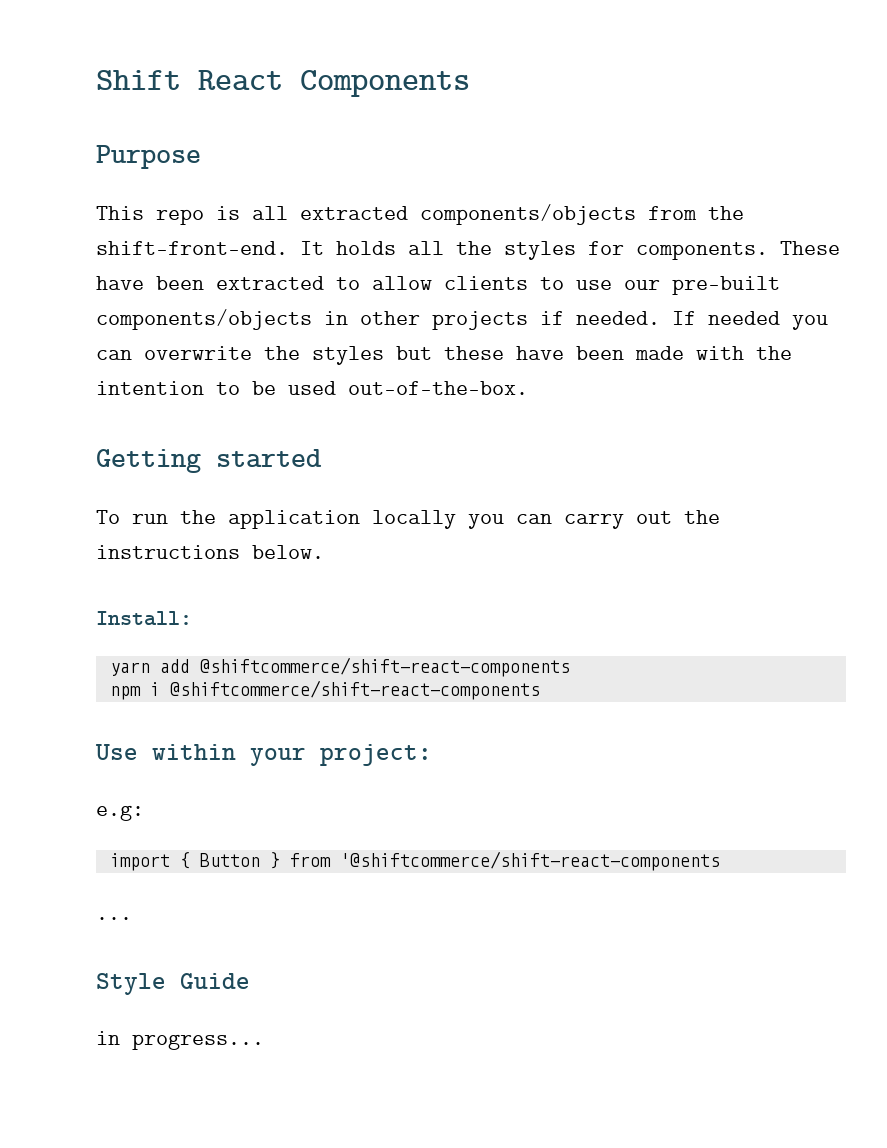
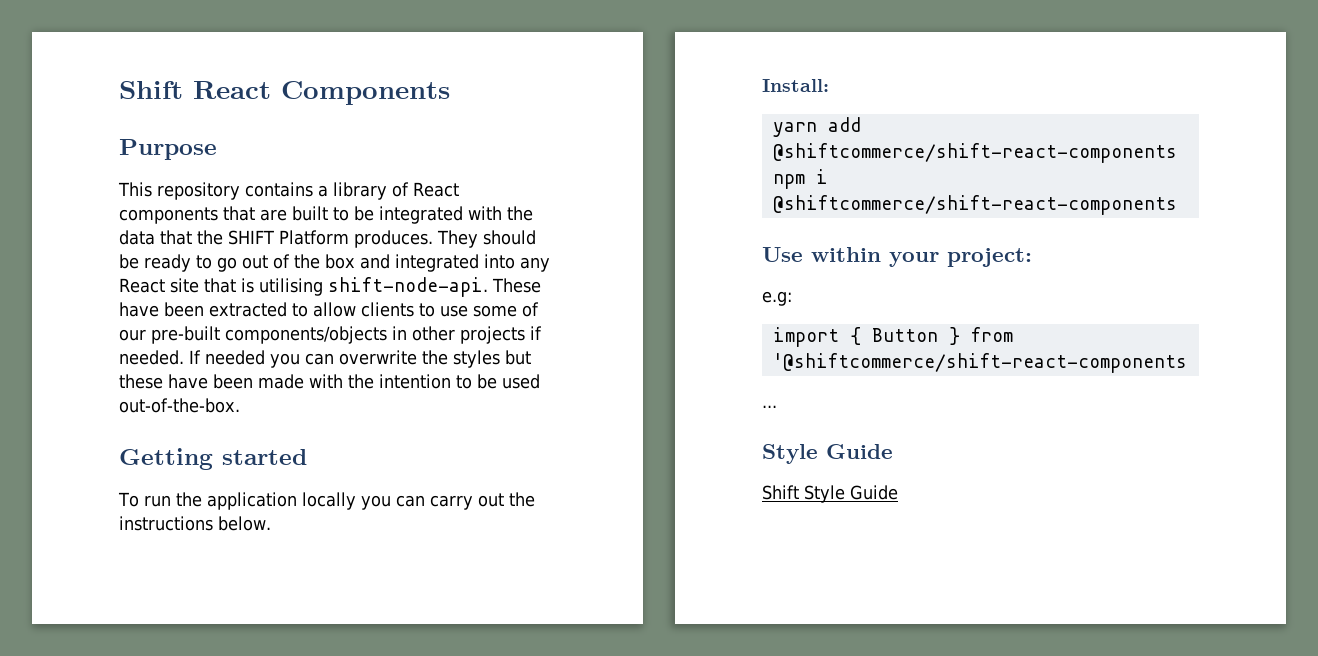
- This repo is all extracted components/objects from the shift-front-end. It holds all the styles for components.
+ This repository contains a library of React components that are built to be integrated with the data that the SHIFT Platform produces. They should be ready to go out of the box and integrated into any React site that is utilising shift-node-api.
- These have been extracted to allow clients to use our pre-built components/objects in other projects if needed.
+ These have been extracted to allow clients to use some of our pre-built components/objects in other projects if needed.
- in progress...
+ Shift Style Guide

